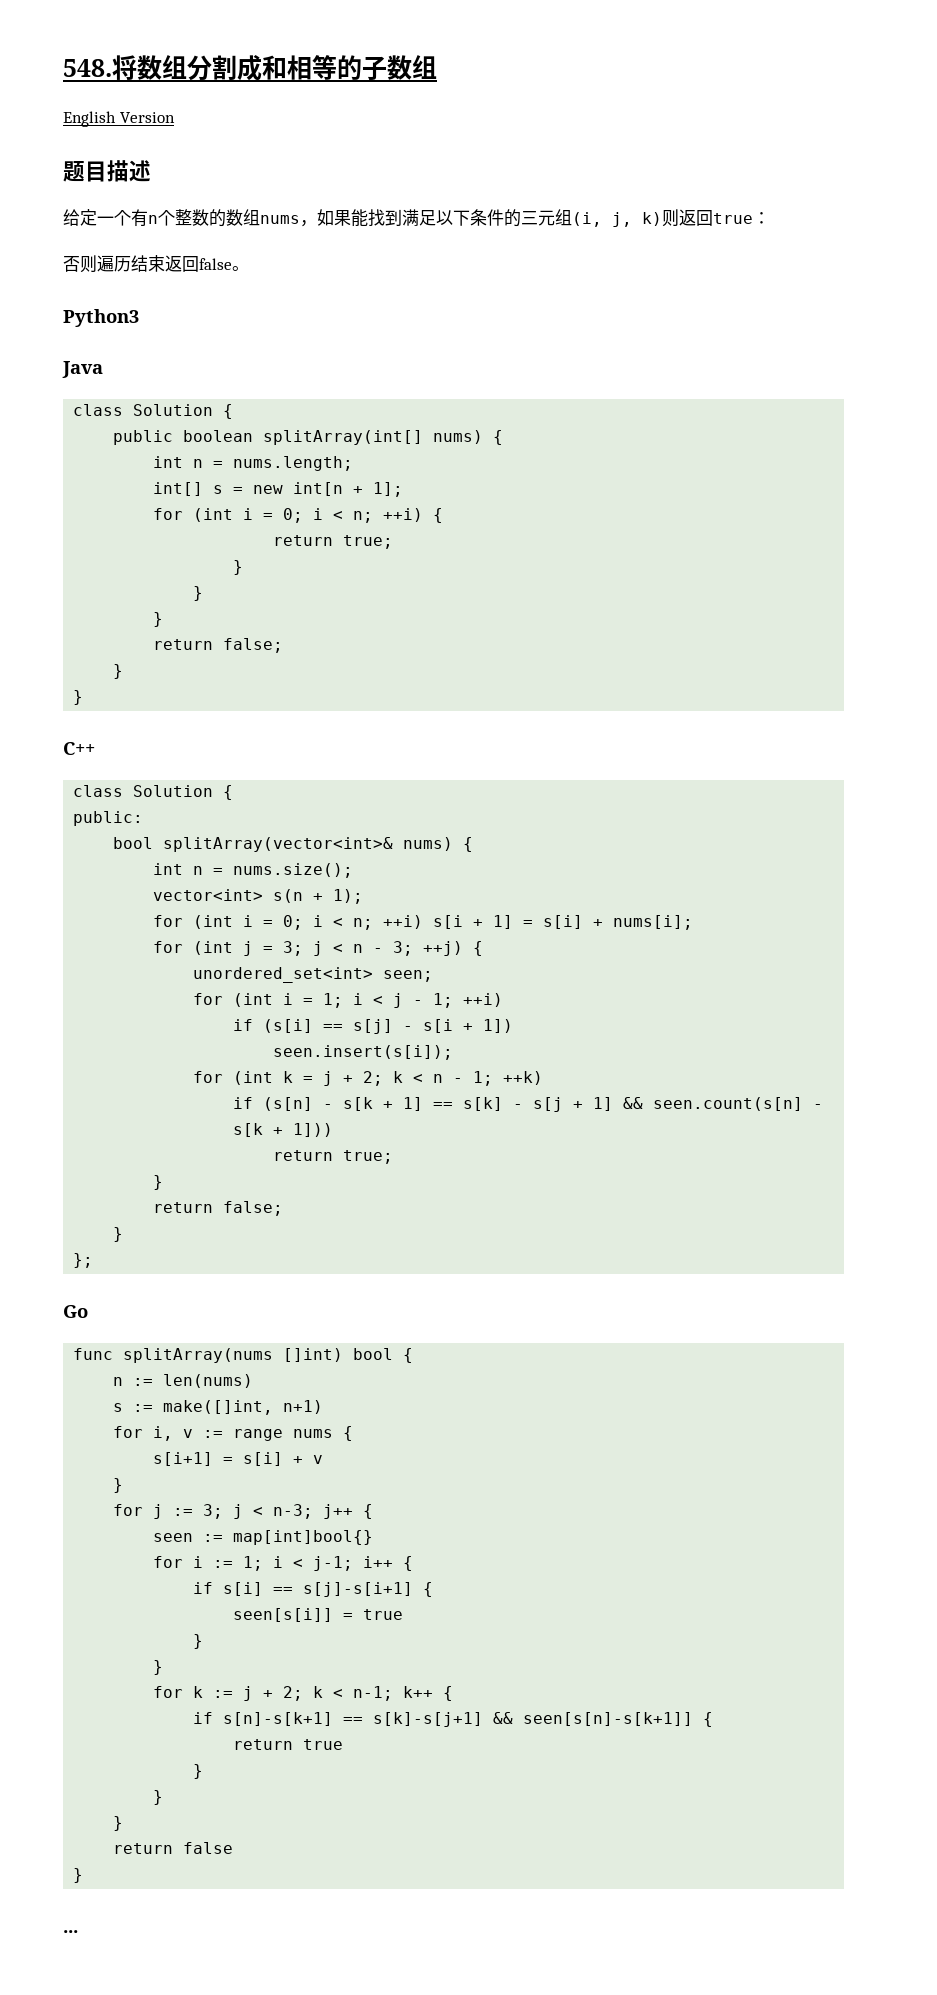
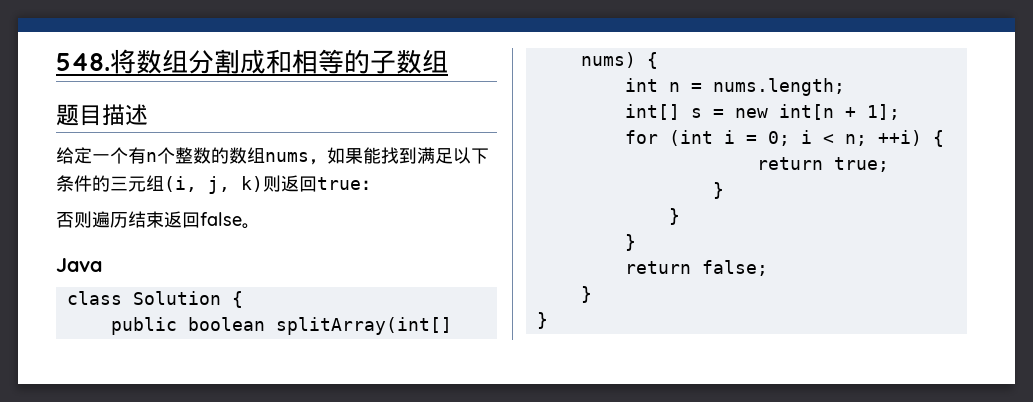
- English Version
- Python3
- C++
- class Solution {
- public:
- bool splitArray(vector<int>& nums) {
- int n = nums.size();
- vector<int> s(n + 1);
- for (int i = 0; i < n; ++i) s[i + 1] = s[i] + nums[i];
- for (int j = 3; j < n - 3; ++j) {
- unordered_set<int> seen;
- for (int i = 1; i < j - 1; ++i)
- if (s[i] == s[j] - s[i + 1])
- seen.insert(s[i]);
- for (int k = j + 2; k < n - 1; ++k)
- if (s[n] - s[k + 1] == s[k] - s[j + 1] && seen.count(s[n] - s[k + 1]))
- return true;
- }
- return false;
- }
- };
- Go
- func splitArray(nums []int) bool {
- n := len(nums)
- s := make([]int, n+1)
- for i, v := range nums {
- s[i+1] = s[i] + v
- }
- for j := 3; j < n-3; j++ {
- seen := map[int]bool{}
- for i := 1; i < j-1; i++ {
- if s[i] == s[j]-s[i+1] {
- seen[s[i]] = true
- }
- }
- for k := j + 2; k < n-1; k++ {
- if s[n]-s[k+1] == s[k]-s[j+1] && seen[s[n]-s[k+1]] {
- return true
- }
- }
- }
- return false
- }
- ...

